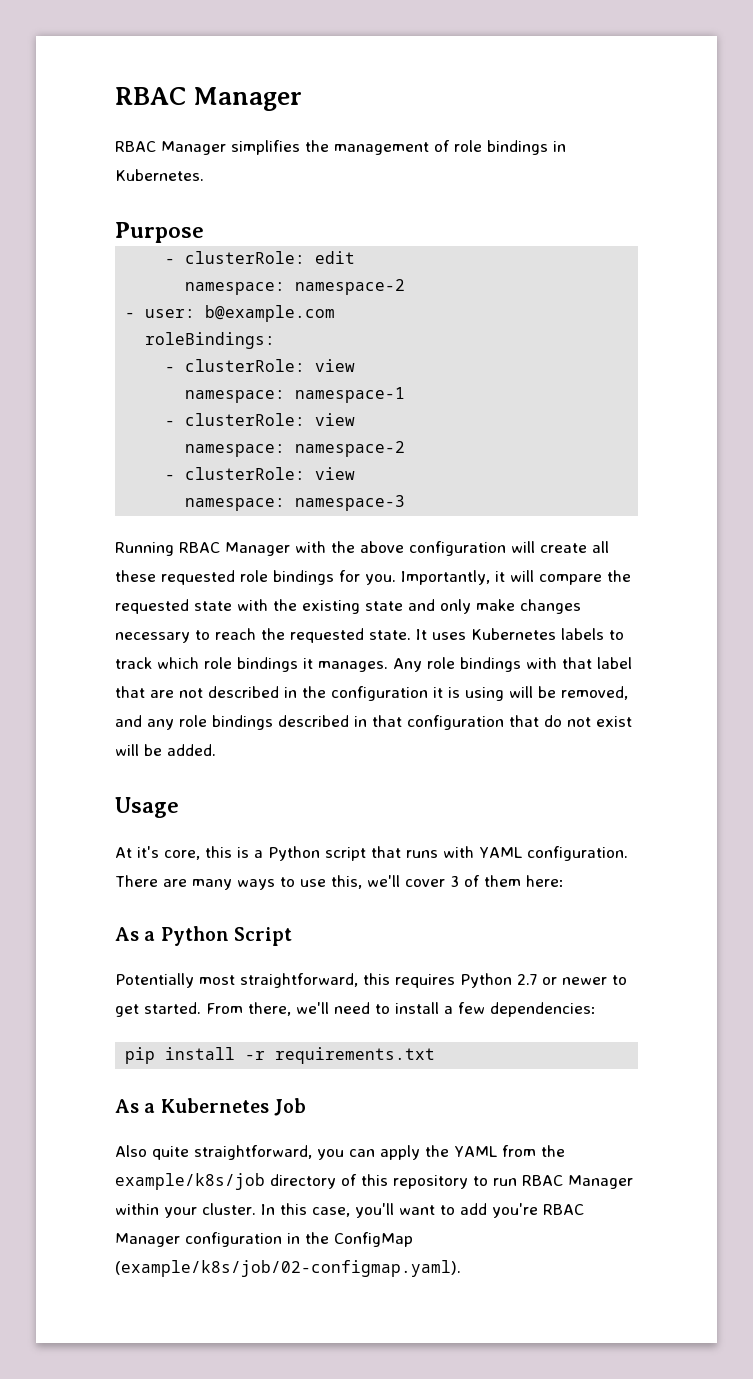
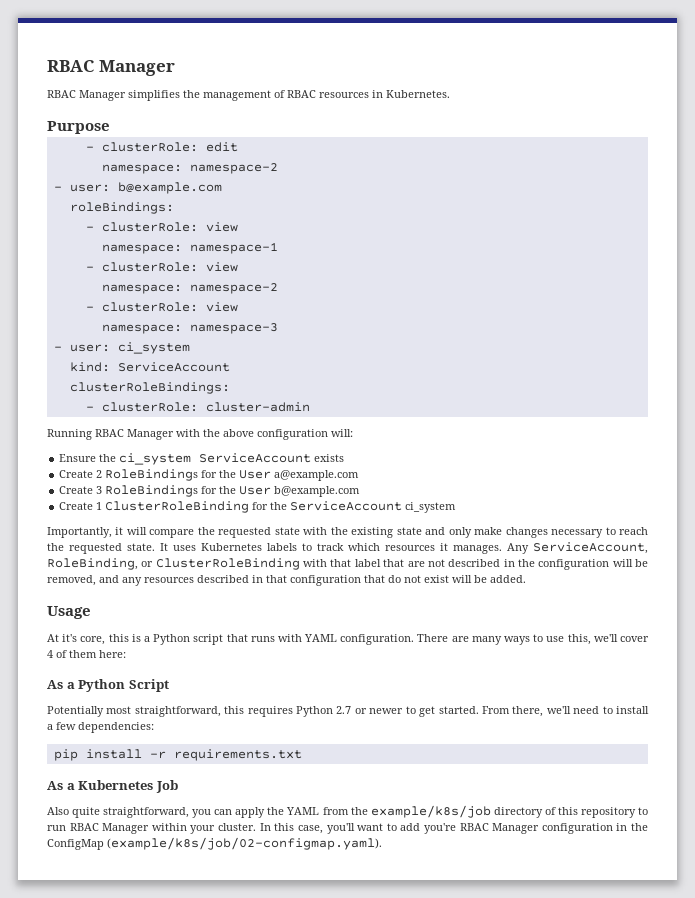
- RBAC Manager simplifies the management of role bindings in Kubernetes.
+ RBAC Manager simplifies the management of RBAC resources in Kubernetes.
+ - user: ci_system
+ kind: ServiceAccount
+ clusterRoleBindings:
+ - clusterRole: cluster-admin
- Running RBAC Manager with the above configuration will create all these requested role bindings for you. Importantly, it will compare the requested state with the existing state and only make changes necessary to reach the requested state.
+ Running RBAC Manager with the above configuration will:
+ Ensure the ci_system ServiceAccount exists
+ Create 2 RoleBindings for the User a@example.com
+ Create 3 RoleBindings for the User b@example.com
+ Create 1 ClusterRoleBinding for the ServiceAccount ci_system
+ Importantly, it will compare the requested state with the existing state and only make changes necessary to reach the requested state.
- It uses Kubernetes labels to track which role bindings it manages.
+ It uses Kubernetes labels to track which resources it manages.
- Any role bindings with that label that are not described in the configuration it is using will be removed, and any role bindings described in that configuration that do not exist will be added.
+ Any ServiceAccount, RoleBinding, or ClusterRoleBinding with that label that are not described in the configuration will be removed, and any resources described in that configuration that do not exist will be added.
- There are many ways to use this, we'll cover 3 of them here:
+ There are many ways to use this, we'll cover 4 of them here:

